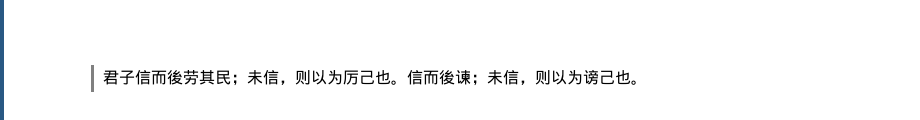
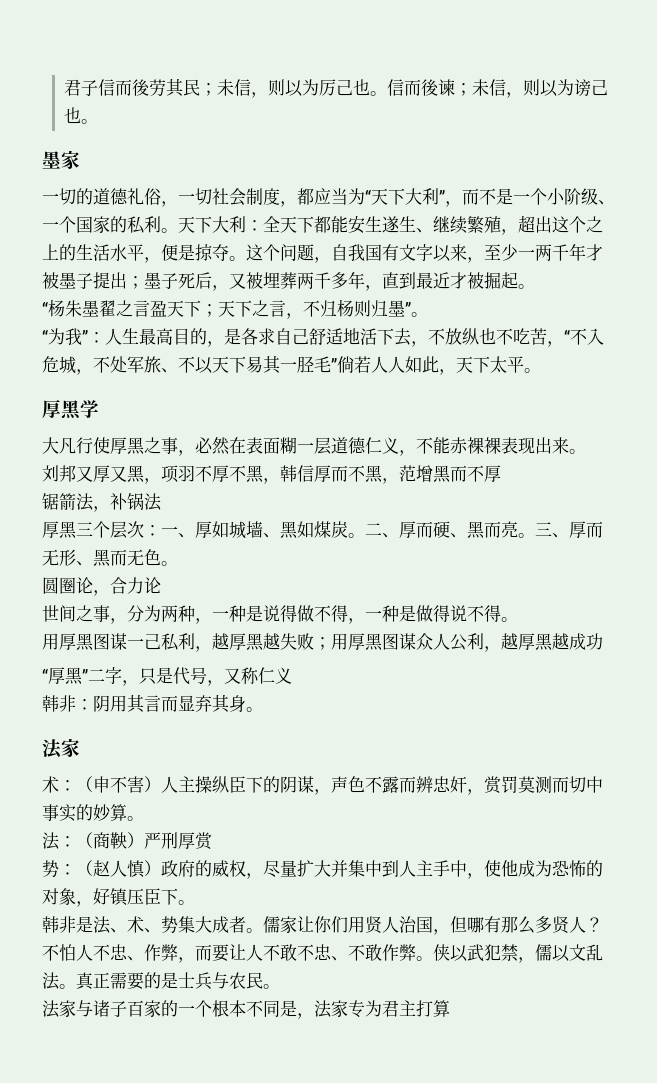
+ 墨家
+ 一切的道德礼俗，一切社会制度，都应当为“天下大利”，而不是一个小阶级、一个国家的私利。天下大利：全天下都能安生遂生、继续繁殖，超出这个之上的生活水平，便是掠夺。这个问题，自我国有文字以来，至少一两千年才被墨子提出；墨子死后，又被埋葬两千多年，直到最近才被掘起。
+ “杨朱墨翟之言盈天下；天下之言，不归杨则归墨”。
+ “为我”：人生最高目的，是各求自己舒适地活下去，不放纵也不吃苦，“不入危城，不处军旅、不以天下易其一胫毛”倘若人人如此，天下太平。
+ 厚黑学
+ 大凡行使厚黑之事，必然在表面糊一层道德仁义，不能赤裸裸表现出来。
+ 刘邦又厚又黑，项羽不厚不黑，韩信厚而不黑，范增黑而不厚
+ 锯箭法，补锅法
+ 厚黑三个层次：一、厚如城墙、黑如煤炭。二、厚而硬、黑而亮。三、厚而无形、黑而无色。
+ 圆圈论，合力论
+ 世间之事，分为两种，一种是说得做不得，一种是做得说不得。
+ 用厚黑图谋一己私利，越厚黑越失败；用厚黑图谋众人公利，越厚黑越成功
+ “厚黑”二字，只是代号，又称仁义
+ 韩非：阴用其言而显弃其身。
+ 法家
+ 术：（申不害）人主操纵臣下的阴谋，声色不露而辨忠奸，赏罚莫测而切中事实的妙算。
+ 法：（商鞅）严刑厚赏
+ 势：（赵人慎）政府的威权，尽量扩大并集中到人主手中，使他成为恐怖的对象，好镇压臣下。
+ 韩非是法、术、势集大成者。儒家让你们用贤人治国，但哪有那么多贤人？不怕人不忠、作弊，而要让人不敢不忠、不敢作弊。侠以武犯禁，儒以文乱法。真正需要的是士兵与农民。
+ 法家与诸子百家的一个根本不同是，法家专为君主打算

